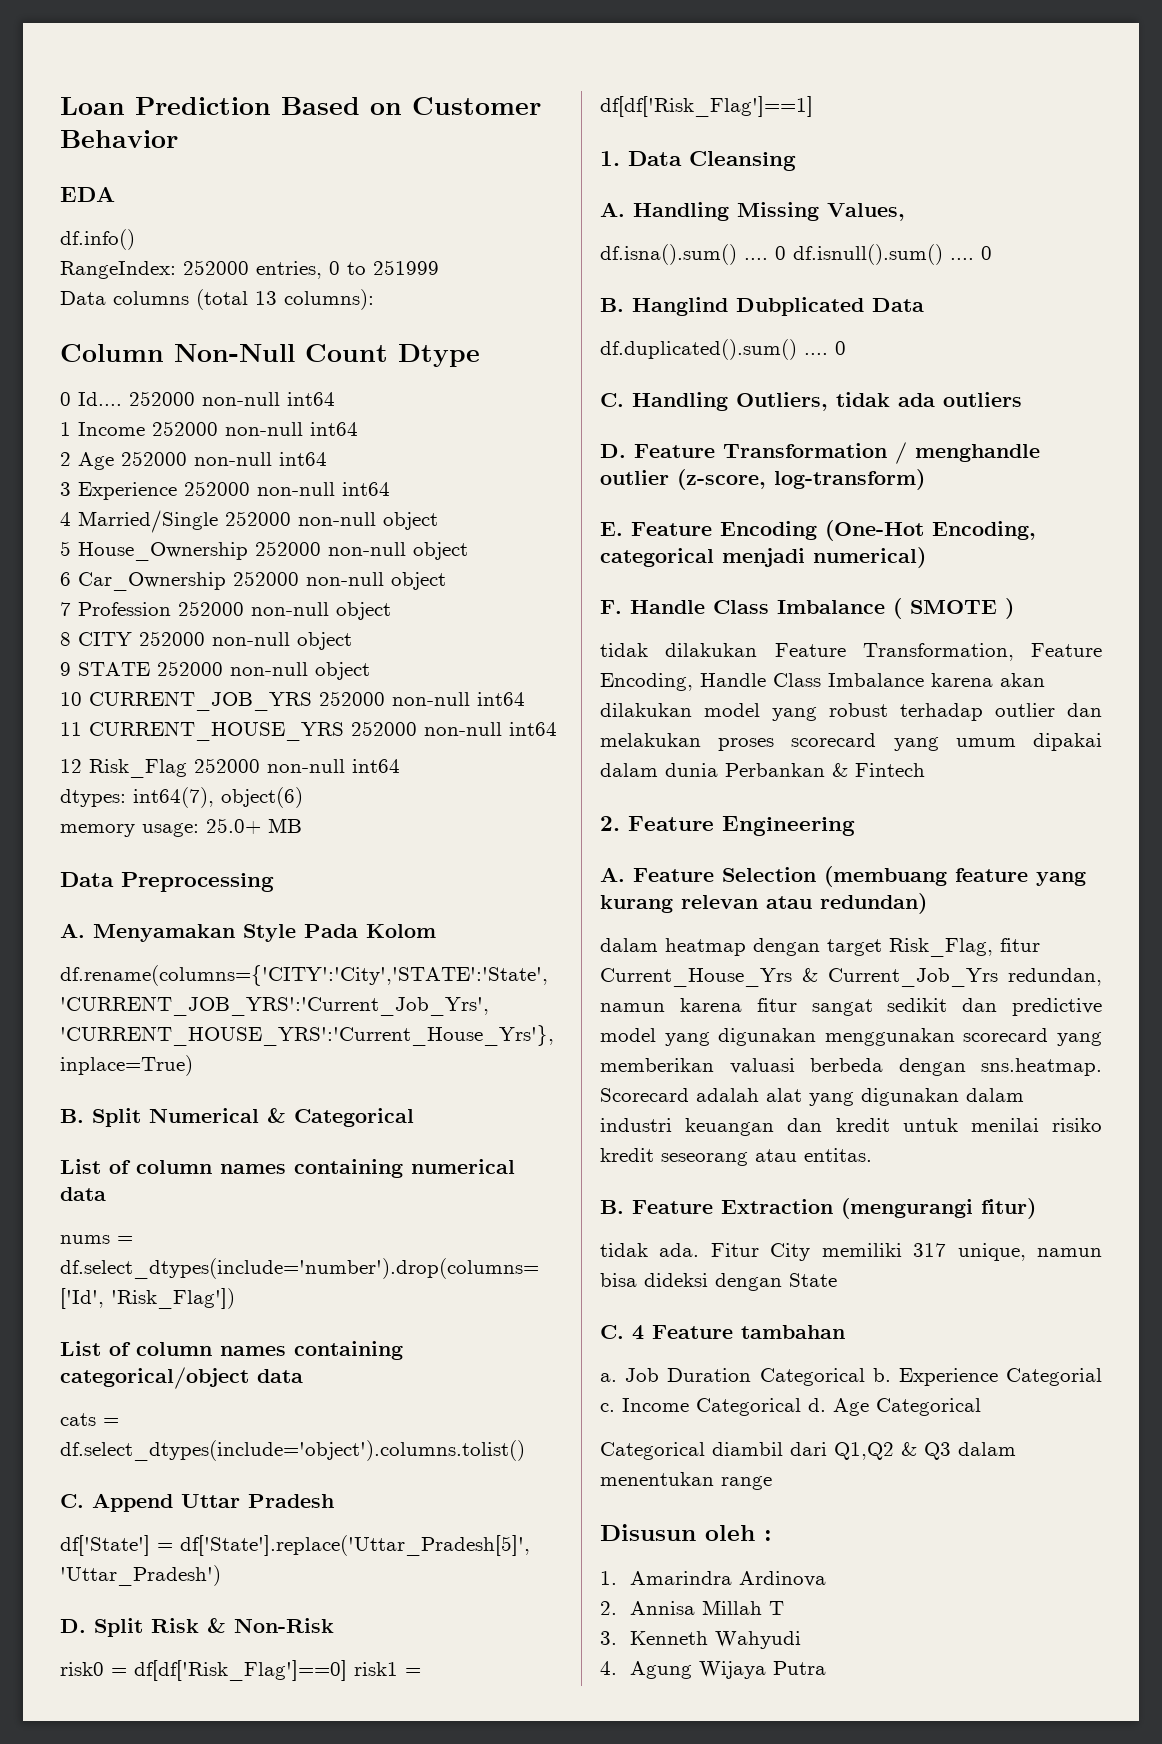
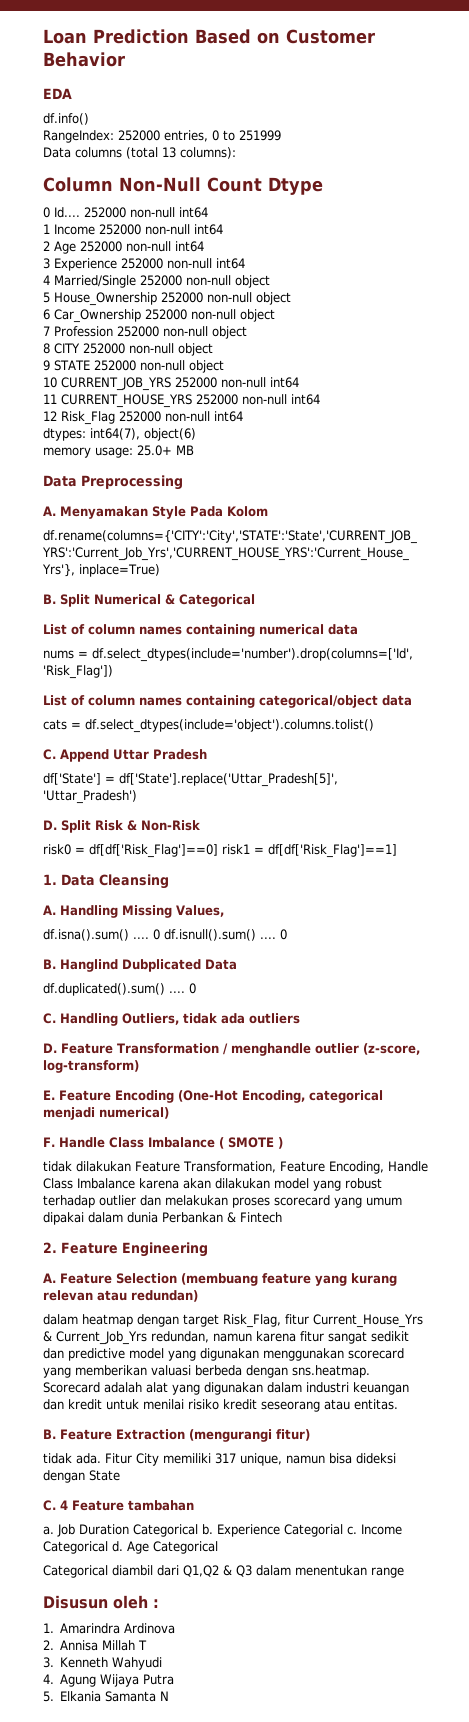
+ 5. Elkania Samanta N

